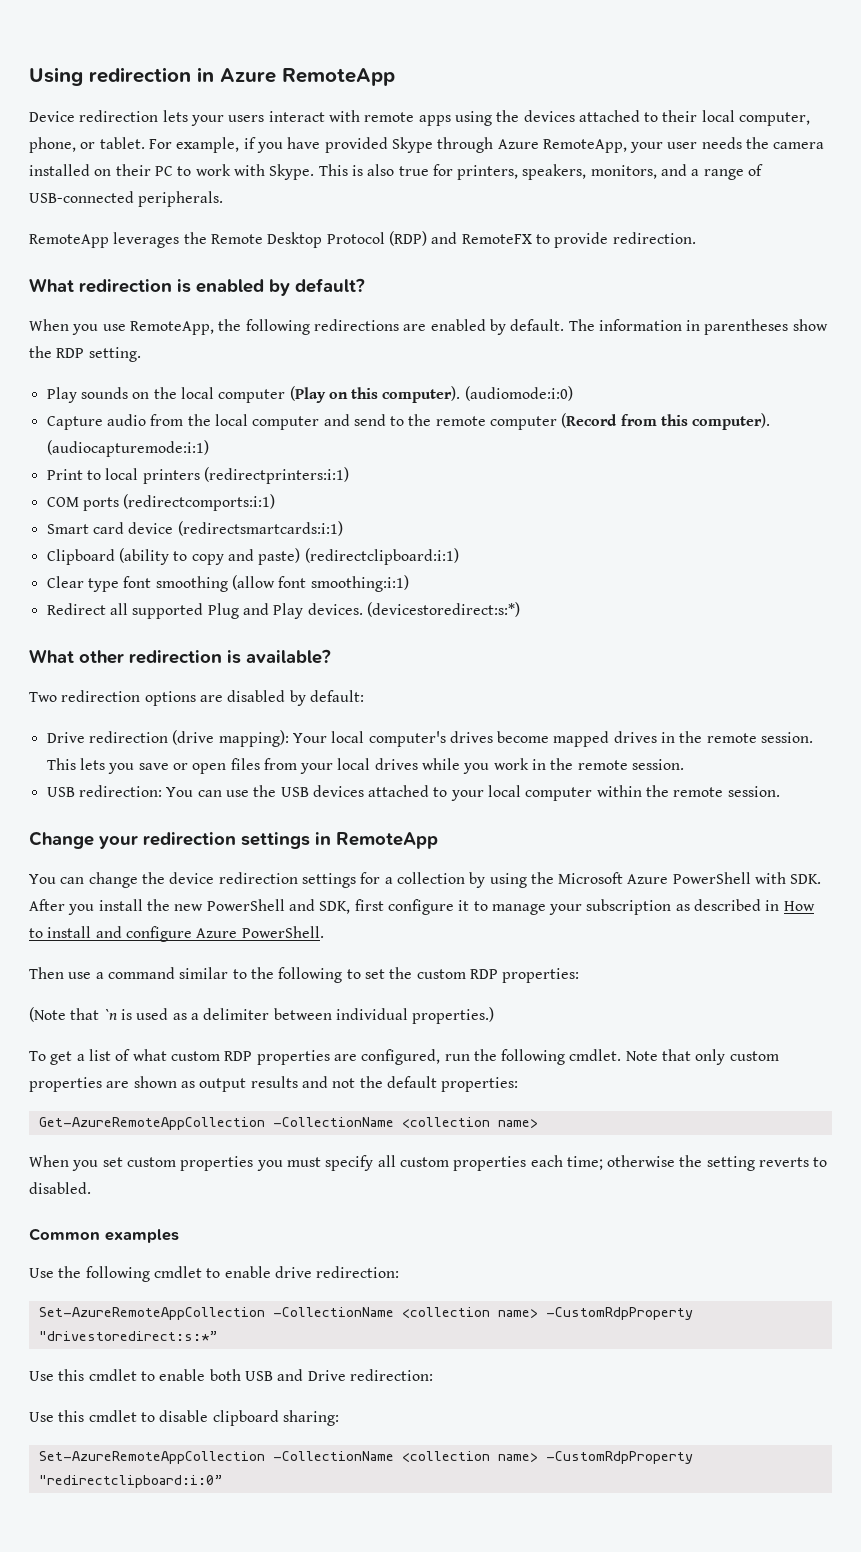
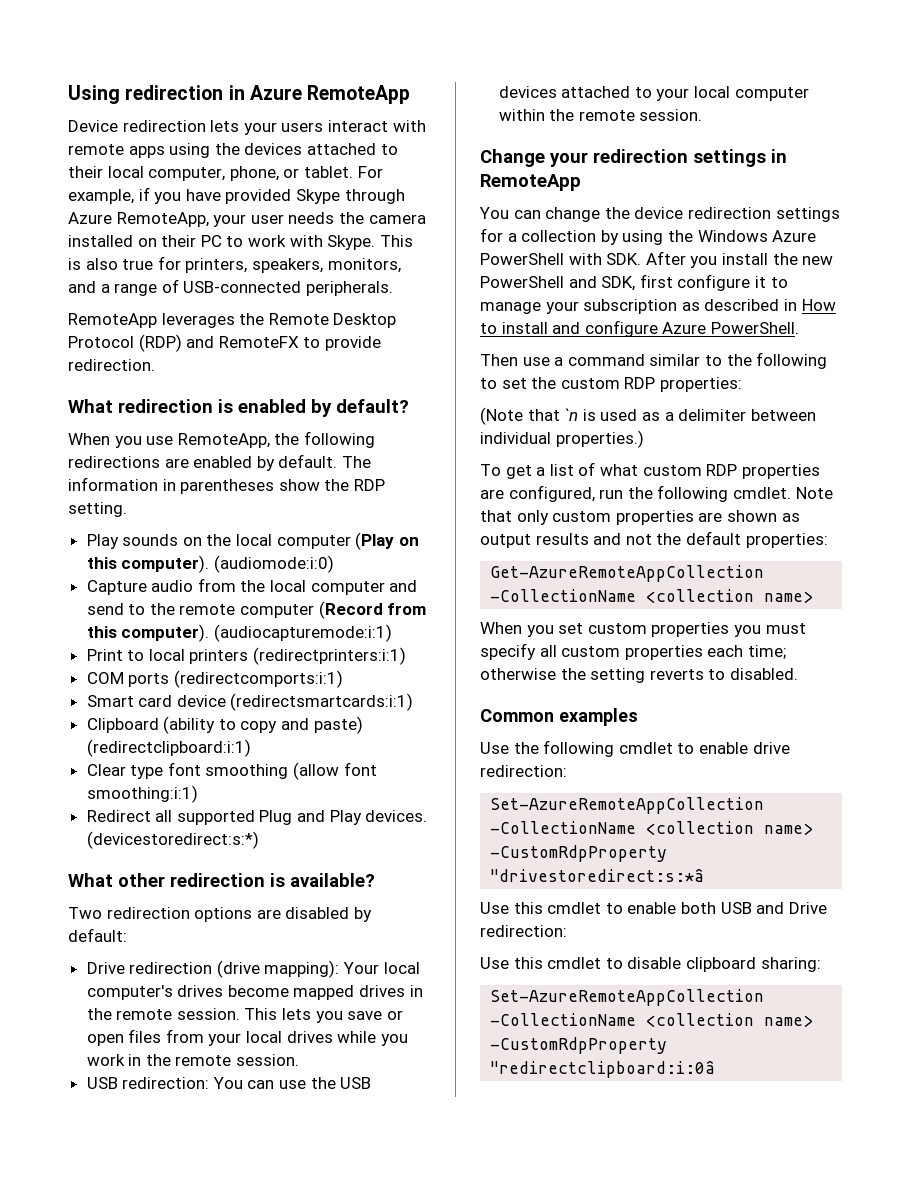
- You can change the device redirection settings for a collection by using the Microsoft Azure PowerShell with SDK. After you install the new PowerShell and SDK, first configure it to manage your subscription as described in How to install and configure Azure PowerShell.
+ You can change the device redirection settings for a collection by using the Windows Azure PowerShell with SDK. After you install the new PowerShell and SDK, first configure it to manage your subscription as described in How to install and configure Azure PowerShell.
- Set-AzureRemoteAppCollection -CollectionName <collection name> -CustomRdpProperty "drivestoredirect:s:*”
+ Set-AzureRemoteAppCollection -CollectionName <collection name> -CustomRdpProperty "drivestoredirect:s:*â
- Set-AzureRemoteAppCollection -CollectionName <collection name> -CustomRdpProperty "redirectclipboard:i:0”
+ Set-AzureRemoteAppCollection -CollectionName <collection name> -CustomRdpProperty "redirectclipboard:i:0â

